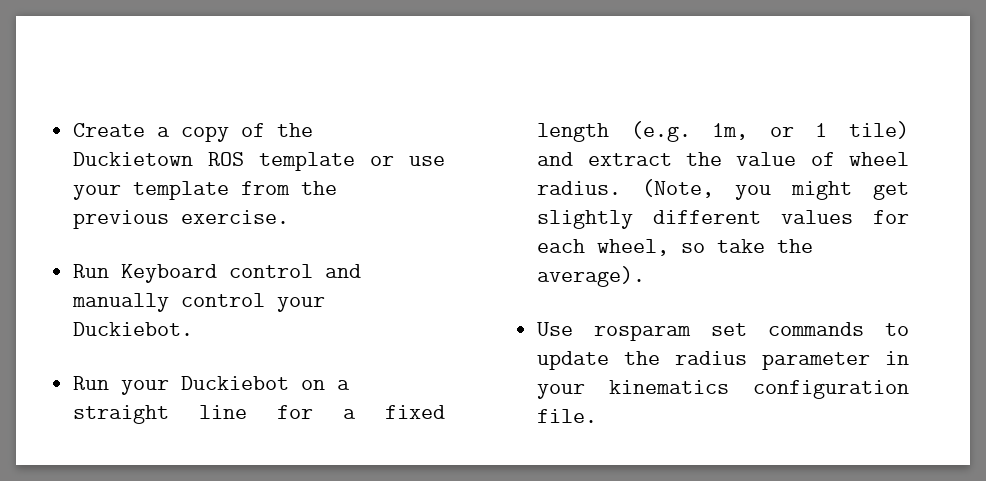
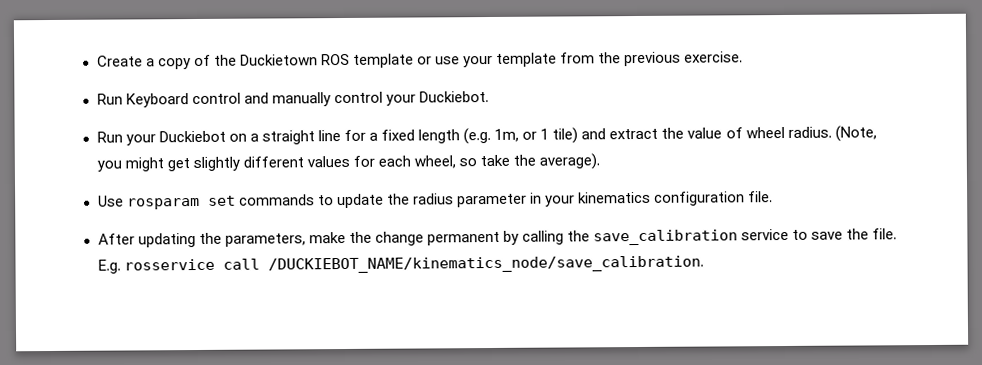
+ After updating the parameters, make the change permanent by calling the save_calibration service to save the file. E.g. rosservice call /DUCKIEBOT_NAME/kinematics_node/save_calibration.

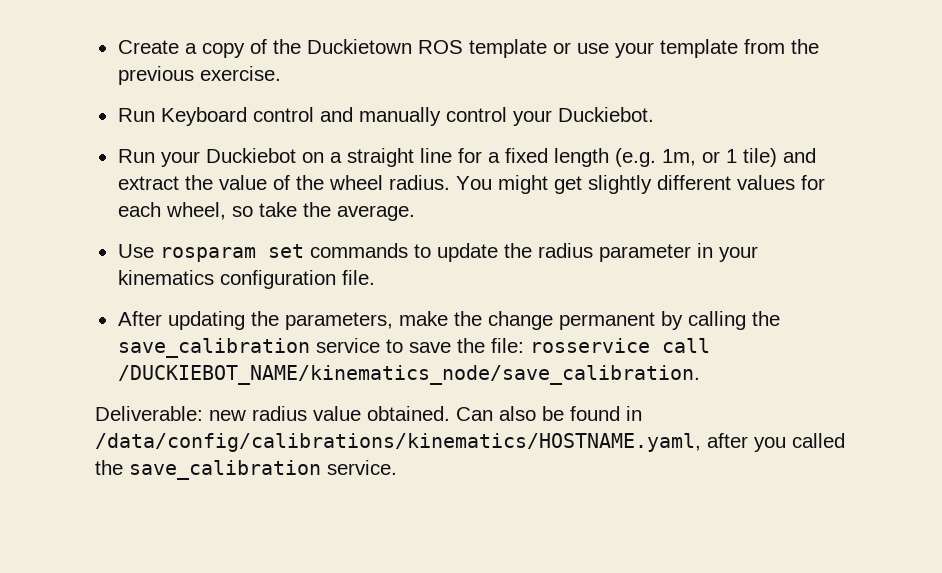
- Run your Duckiebot on a straight line for a fixed length (e.g. 1m, or 1 tile) and extract the value of wheel radius.
+ Run your Duckiebot on a straight line for a fixed length (e.g. 1m, or 1 tile) and extract the value of the wheel radius.
- (Note, you might get slightly different values for each wheel, so take the average).
+ You might get slightly different values for each wheel, so take the average.
- After updating the parameters, make the change permanent by calling the save_calibration service to save the file. E.g. rosservice call /DUCKIEBOT_NAME/kinematics_node/save_calibration.
+ After updating the parameters, make the change permanent by calling the save_calibration service to save the file: rosservice call /DUCKIEBOT_NAME/kinematics_node/save_calibration.
+ Deliverable: new radius value obtained. Can also be found in /data/config/calibrations/kinematics/HOSTNAME.yaml, after you called the save_calibration service.

